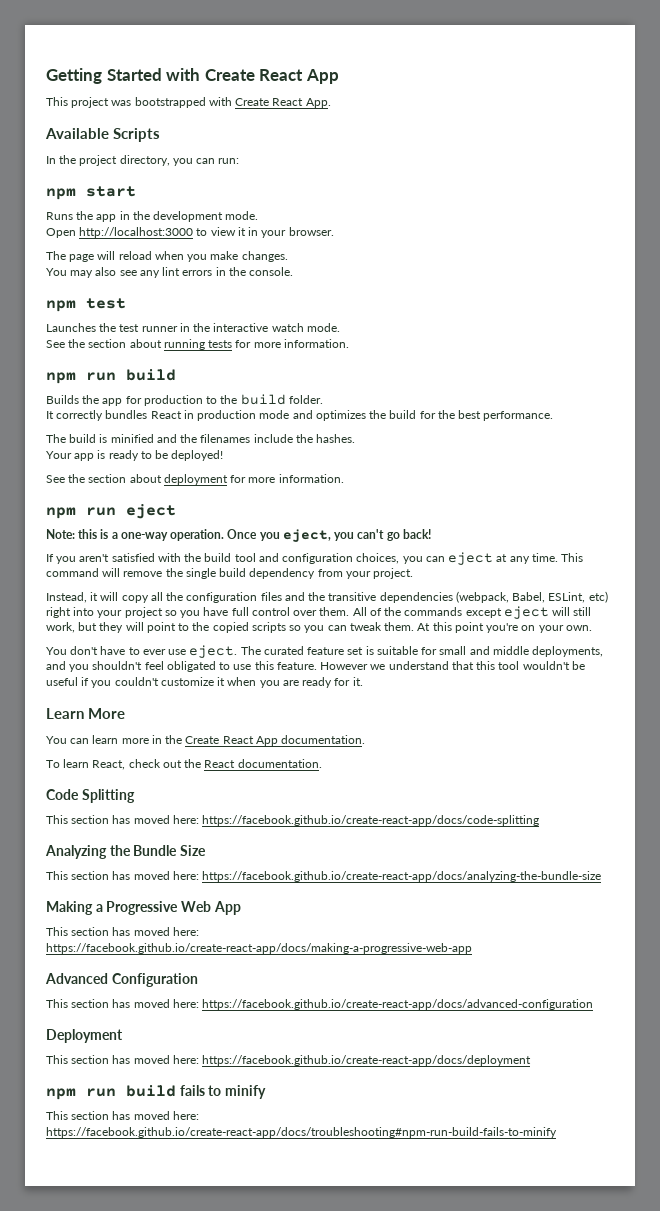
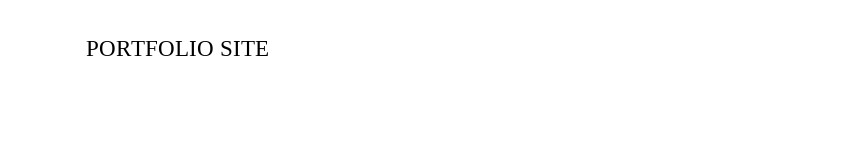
- Getting Started with Create React App
- This project was bootstrapped with Create React App.
- Available Scripts
- In the project directory, you can run:
- npm start
- Runs the app in the development mode.
- Open http://localhost:3000 to view it in your browser.
- The page will reload when you make changes.
- You may also see any lint errors in the console.
- npm test
- Launches the test runner in the interactive watch mode.
- See the section about running tests for more information.
- npm run build
- Builds the app for production to the build folder.
- It correctly bundles React in production mode and optimizes the build for the best performance.
- The build is minified and the filenames include the hashes.
- Your app is ready to be deployed!
- See the section about deployment for more information.
- npm run eject
- Note: this is a one-way operation. Once you eject, you can't go back!
- If you aren't satisfied with the build tool and configuration choices, you can eject at any time. This command will remove the single build dependency from your project.
- Instead, it will copy all the configuration files and the transitive dependencies (webpack, Babel, ESLint, etc) right into your project so you have full control over them. All of the commands except eject will still work, but they will point to the copied scripts so you can tweak them. At this point you're on your own.
- You don't have to ever use eject. The curated feature set is suitable for small and middle deployments, and you shouldn't feel obligated to use this feature. However we understand that this tool wouldn't be useful if you couldn't customize it when you are ready for it.
- Learn More
- You can learn more in the Create React App documentation.
- To learn React, check out the React documentation.
- Code Splitting
- This section has moved here: https://facebook.github.io/create-react-app/docs/code-splitting
- Analyzing the Bundle Size
- This section has moved here: https://facebook.github.io/create-react-app/docs/analyzing-the-bundle-size
- Making a Progressive Web App
- This section has moved here: https://facebook.github.io/create-react-app/docs/making-a-progressive-web-app
- Advanced Configuration
- This section has moved here: https://facebook.github.io/create-react-app/docs/advanced-configuration
- Deployment
- This section has moved here: https://facebook.github.io/create-react-app/docs/deployment
- npm run build fails to minify
- This section has moved here: https://facebook.github.io/create-react-app/docs/troubleshooting#npm-run-build-fails-to-minify
+ PORTFOLIO SITE

